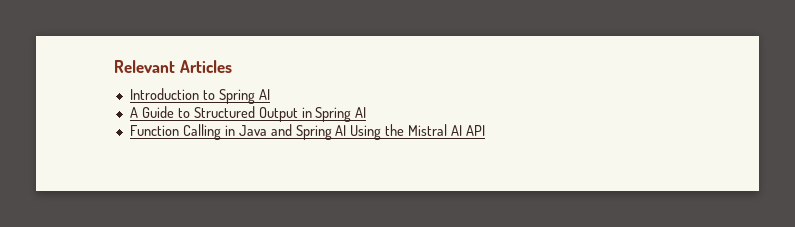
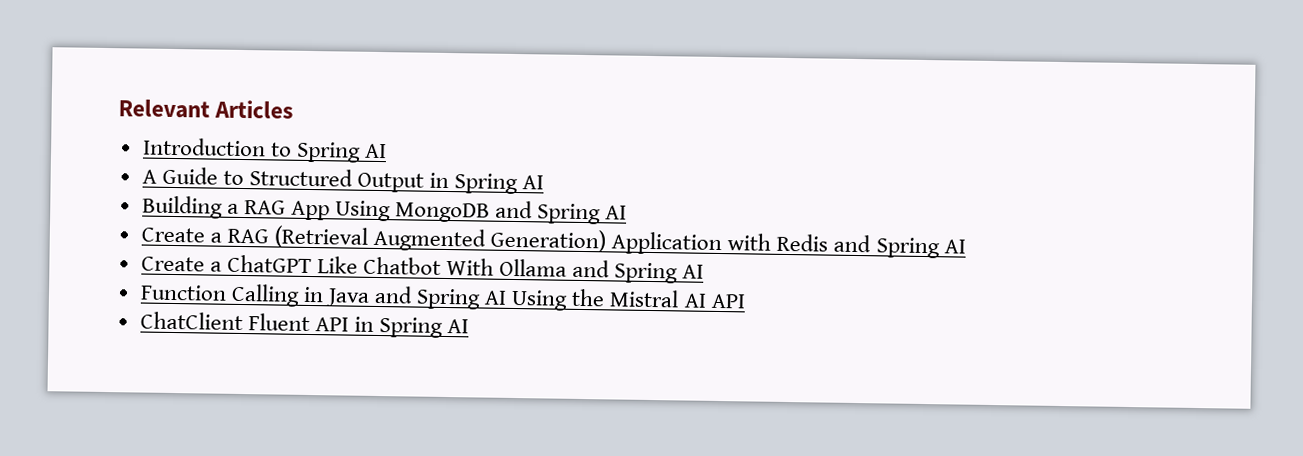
+ Building a RAG App Using MongoDB and Spring AI
+ Create a RAG (Retrieval Augmented Generation) Application with Redis and Spring AI
+ Create a ChatGPT Like Chatbot With Ollama and Spring AI
+ ChatClient Fluent API in Spring AI

